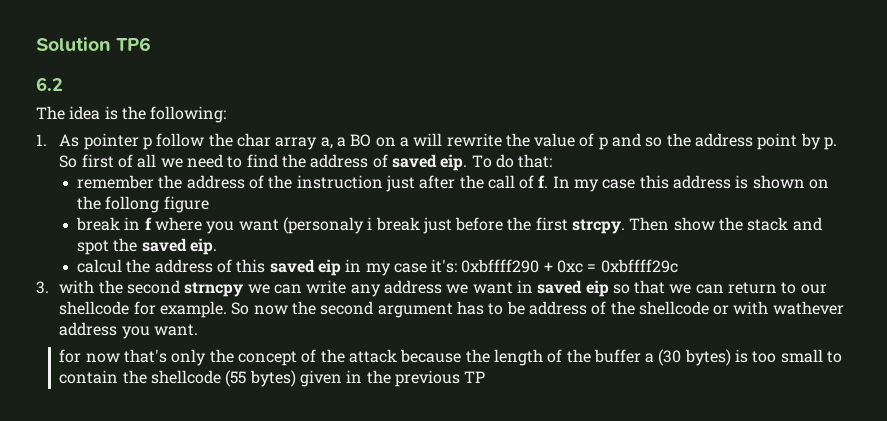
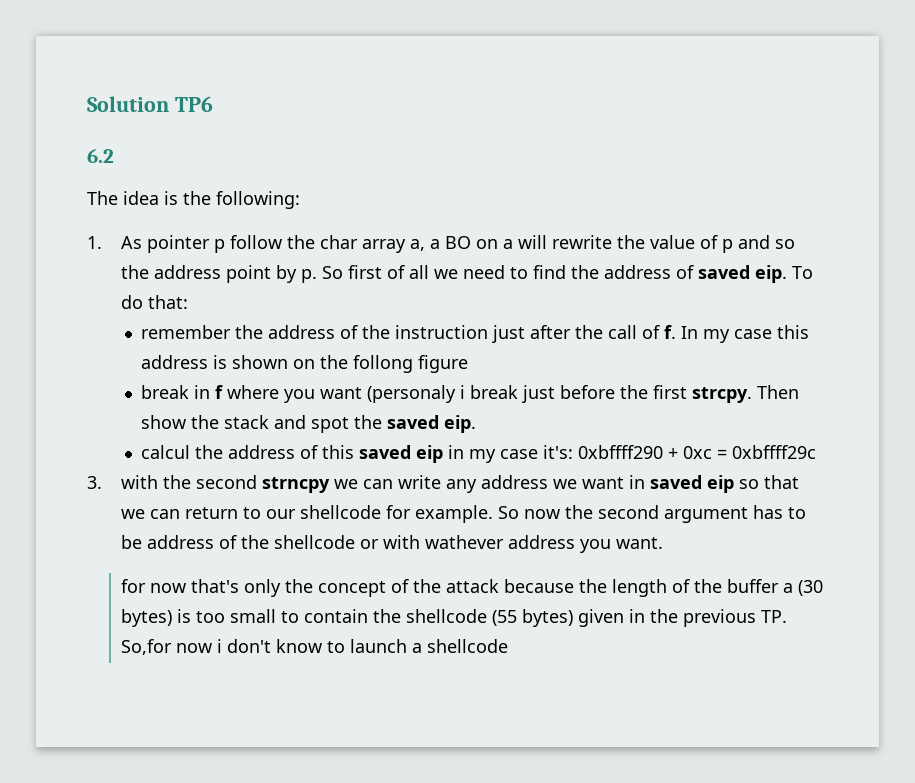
- for now that's only the concept of the attack because the length of the buffer a (30 bytes) is too small to contain the shellcode (55 bytes) given in the previous TP
+ for now that's only the concept of the attack because the length of the buffer a (30 bytes) is too small to contain the shellcode (55 bytes) given in the previous TP. So,for now i don't know to launch a shellcode

